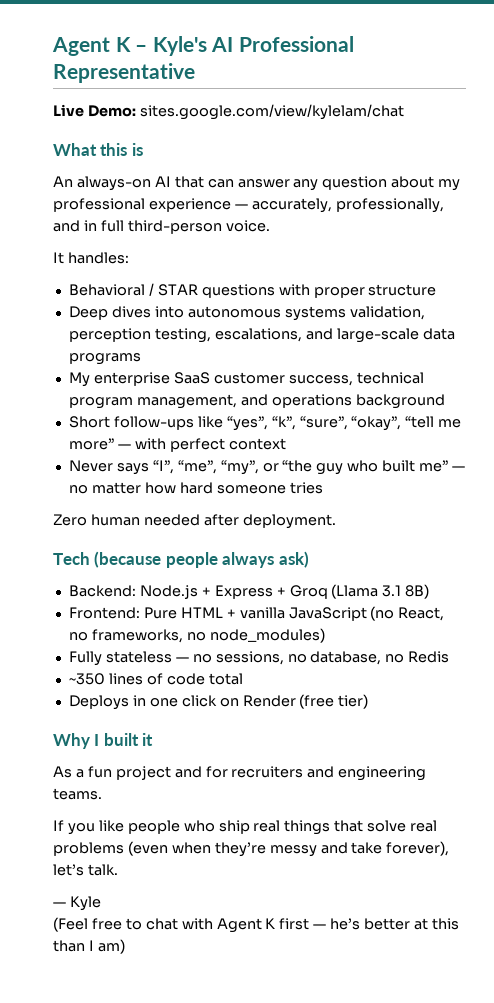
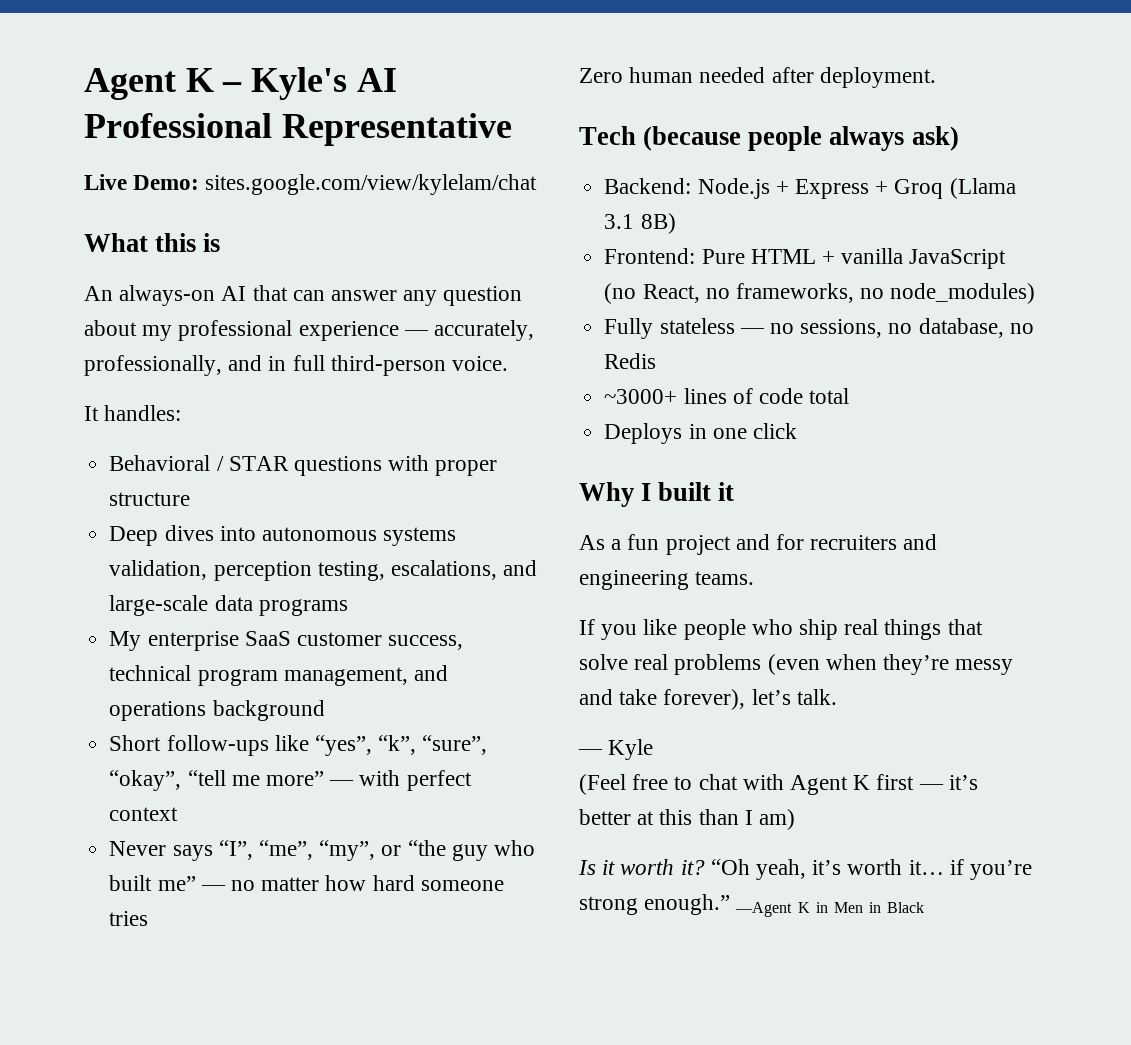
- ~350 lines of code total
+ ~3000+ lines of code total
- Deploys in one click on Render (free tier)
+ Deploys in one click
- (Feel free to chat with Agent K first — he’s better at this than I am)
+ (Feel free to chat with Agent K first — it’s better at this than I am)
+ Is it worth it? “Oh yeah, it’s worth it… if you’re strong enough.” —Agent K in Men in Black

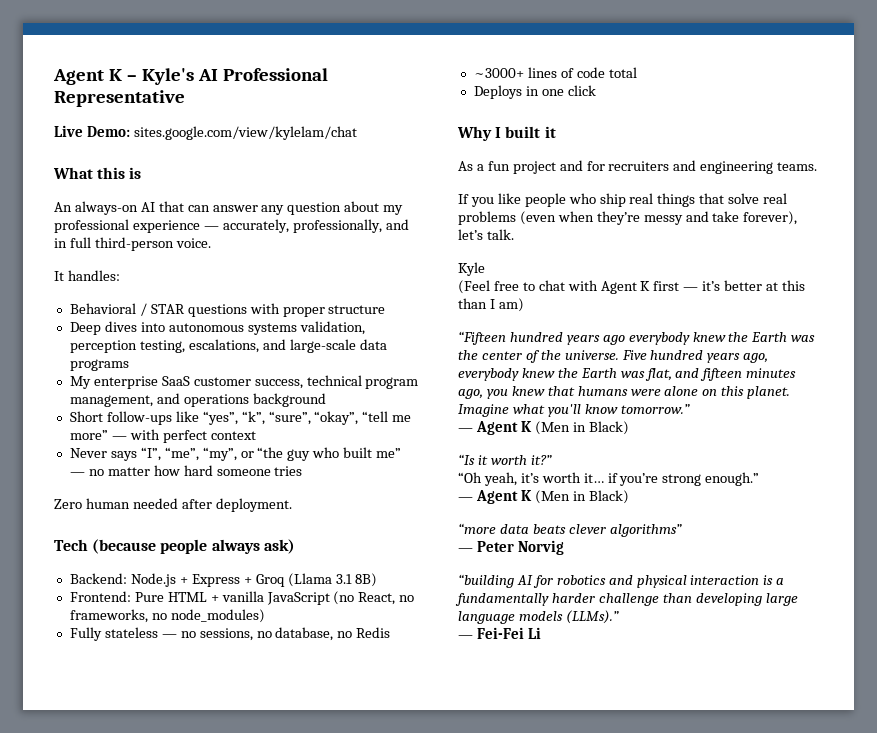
- — Kyle
+ Kyle
- Is it worth it? “Oh yeah, it’s worth it… if you’re strong enough.” —Agent K in Men in Black
+ “Fifteen hundred years ago everybody knew the Earth was the center of the universe. Five hundred years ago, everybody knew the Earth was flat, and fifteen minutes ago, you knew that humans were alone on this planet. Imagine what you'll know tomorrow.”
+ — Agent K (Men in Black)
+ “Is it worth it?”
+ “Oh yeah, it’s worth it… if you’re strong enough.”
+ — Agent K (Men in Black)
+ “more data beats clever algorithms”
+ — Peter Norvig
+ “building AI for robotics and physical interaction is a fundamentally harder challenge than developing large language models (LLMs).”
+ — Fei-Fei Li

